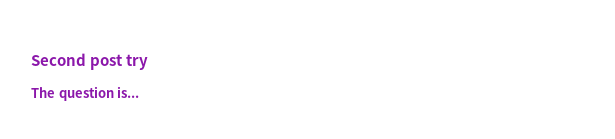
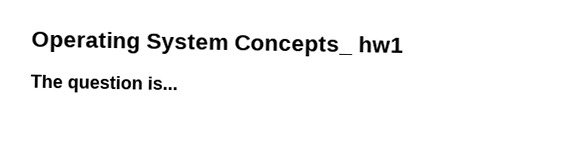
- Second post try
+ Operating System Concepts_ hw1

